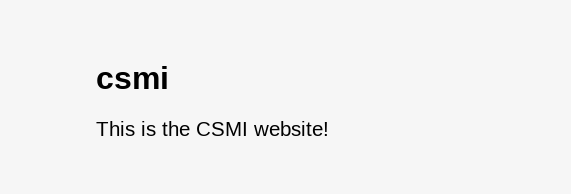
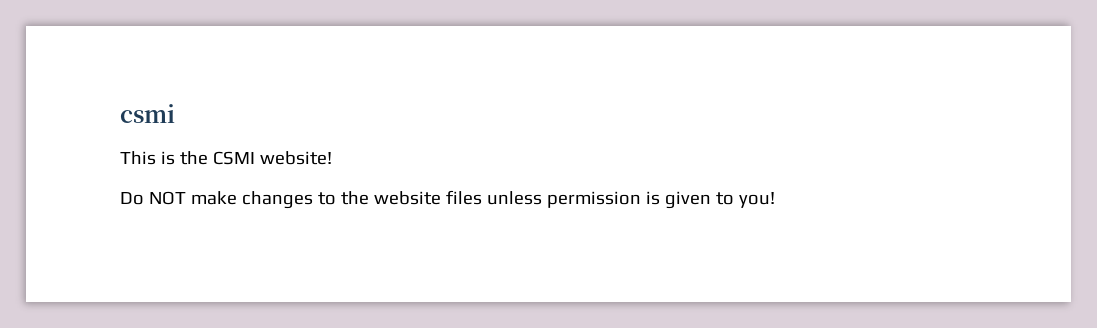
+ Do NOT make changes to the website files unless permission is given to you!

